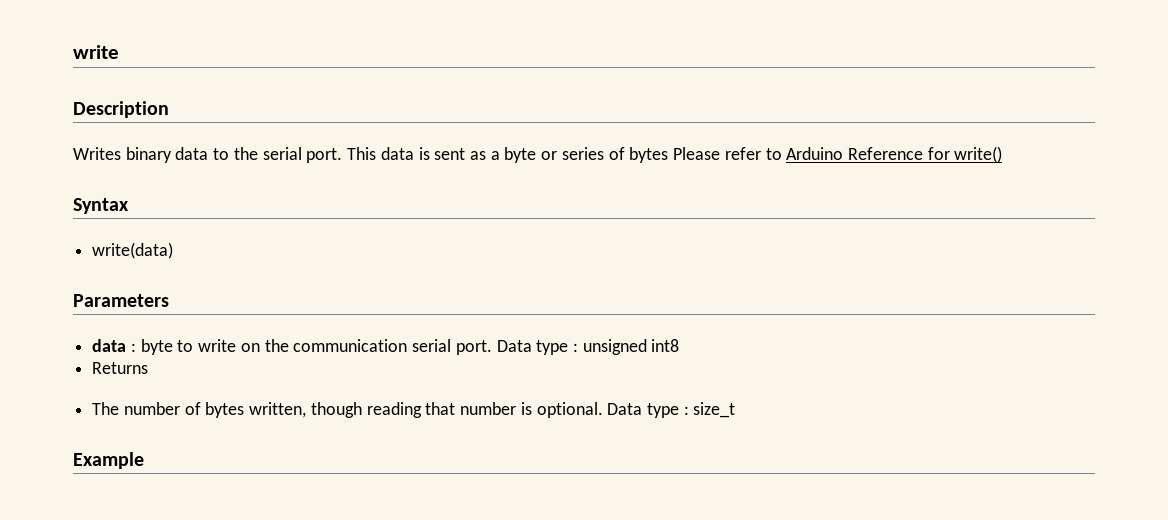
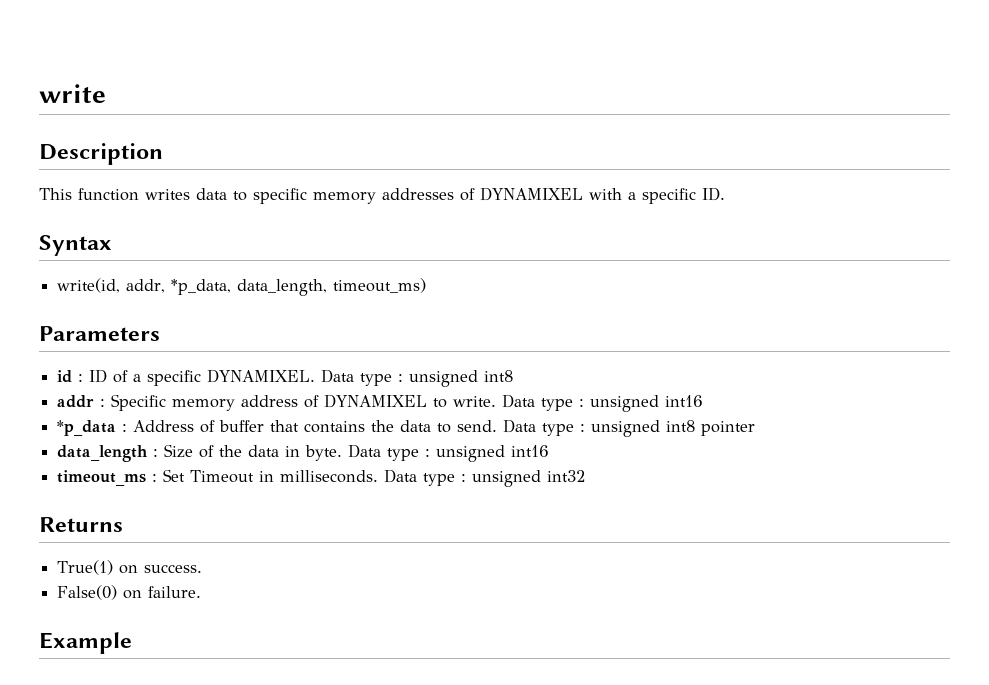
- Writes binary data to the serial port. This data is sent as a byte or series of bytes Please refer to Arduino Reference for write()
+ This function writes data to specific memory addresses of DYNAMIXEL with a specific ID.
  Syntax
- write(data)
+ write(id, addr, *p_data, data_length, timeout_ms)
  Parameters
- data : byte to write on the communication serial port.
+ id : ID of a specific DYNAMIXEL.
+ addr : Specific memory address of DYNAMIXEL to write. Data type : unsigned int16
+ *p_data : Address of buffer that contains the data to send. Data type : unsigned int8 pointer
+ data_length : Size of the data in byte. Data type : unsigned int16
+ timeout_ms : Set Timeout in milliseconds. Data type : unsigned int32
  Returns
- The number of bytes written, though reading that number is optional. Data type : size_t
+ True(1) on success.
+ False(0) on failure.

